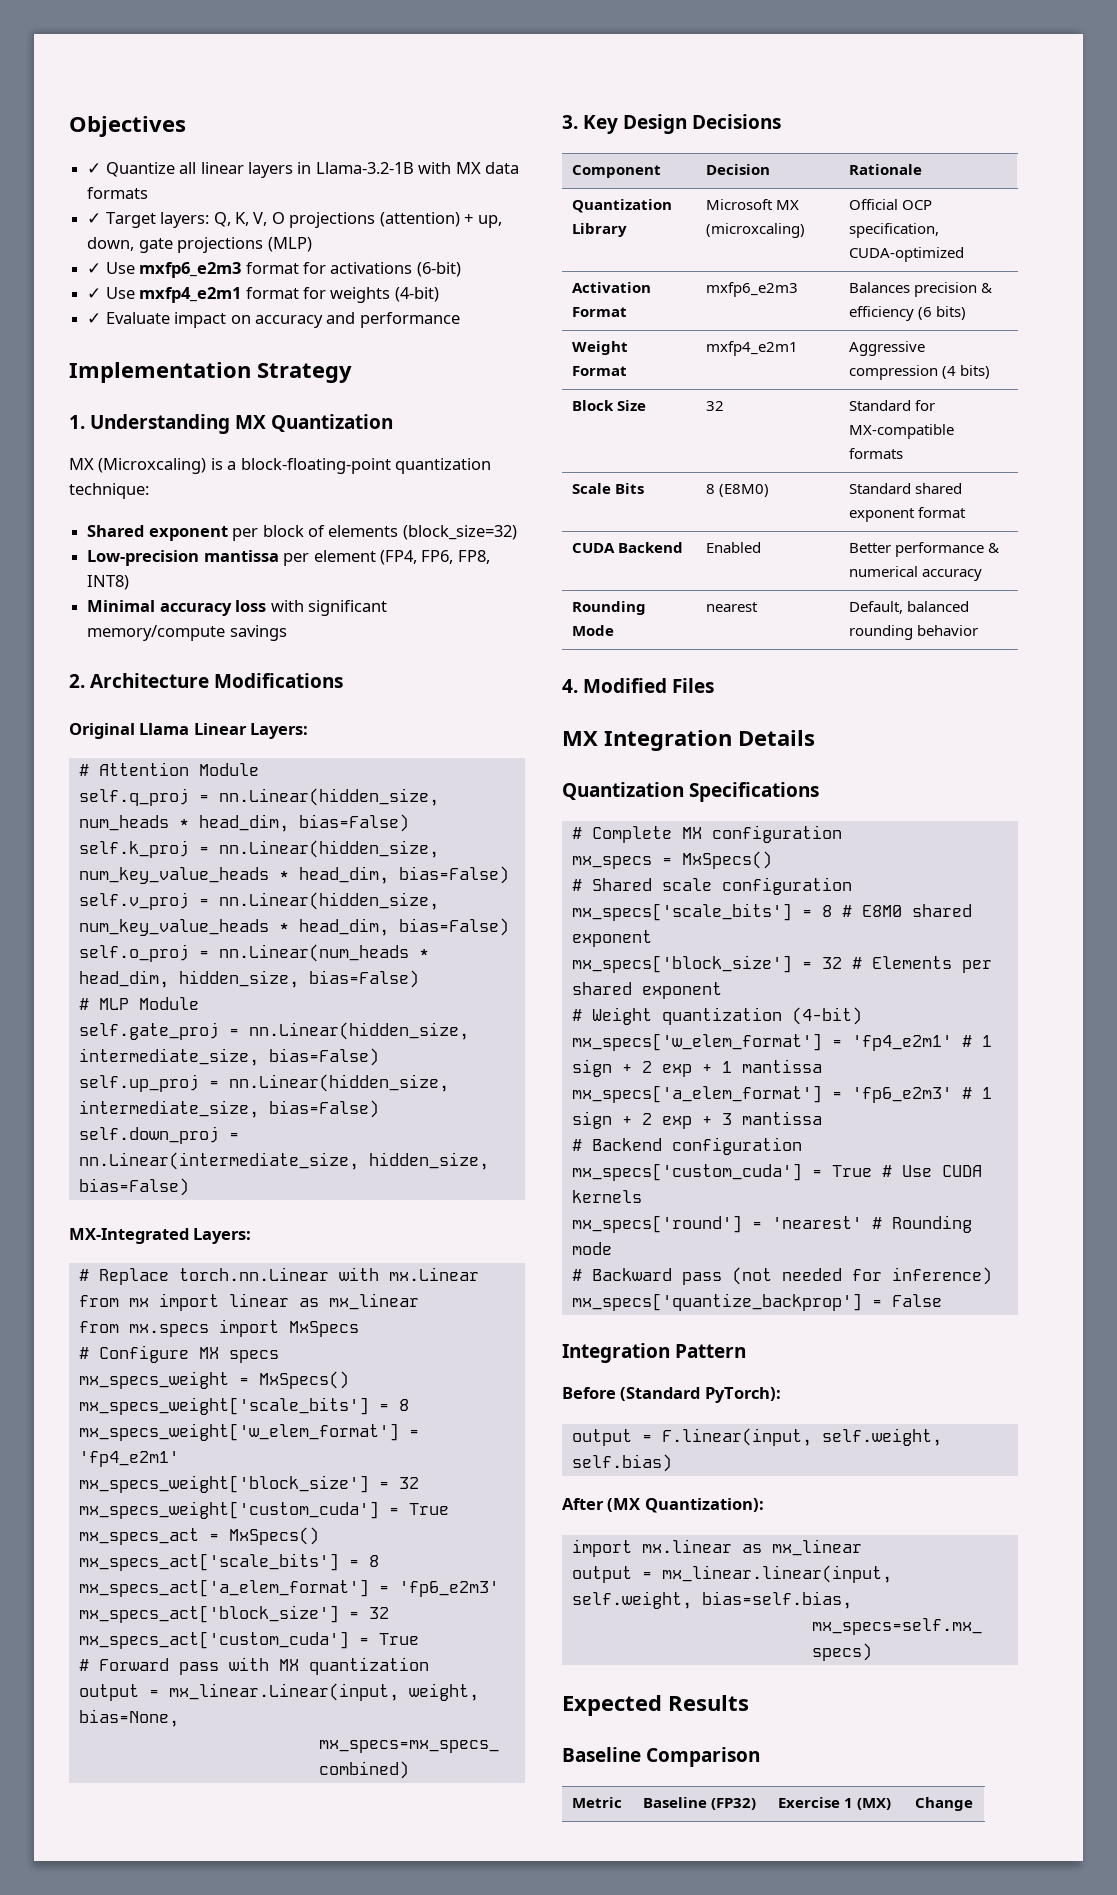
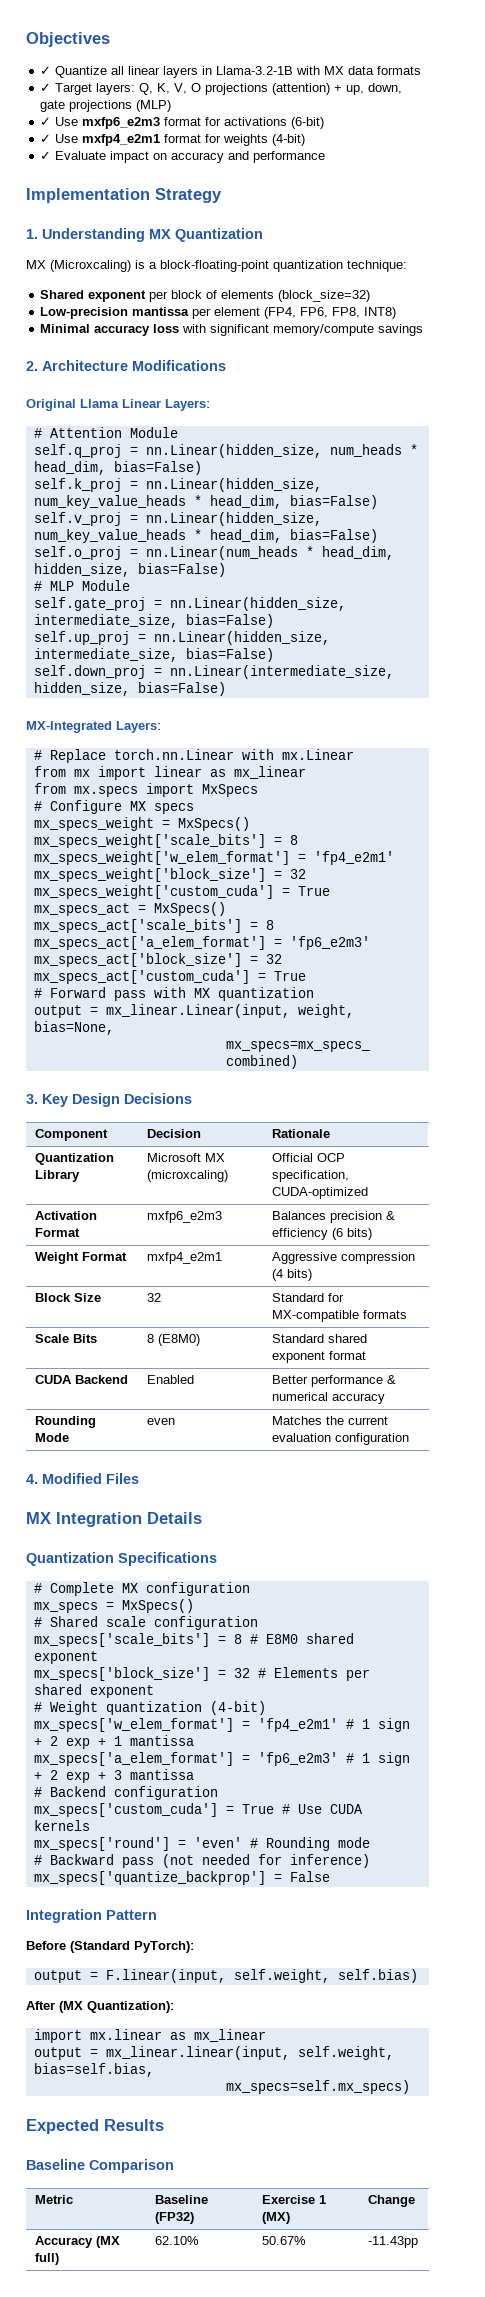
- Rounding Mode | nearest | Default, balanced rounding behavior
+ Rounding Mode | even | Matches the current evaluation configuration
- mx_specs['round'] = 'nearest' # Rounding mode
+ mx_specs['round'] = 'even' # Rounding mode
+ Accuracy (MX full) | 62.10% | 50.67% | -11.43pp

